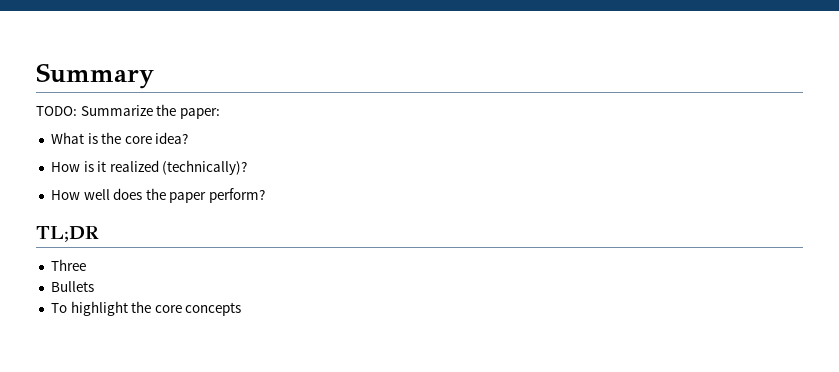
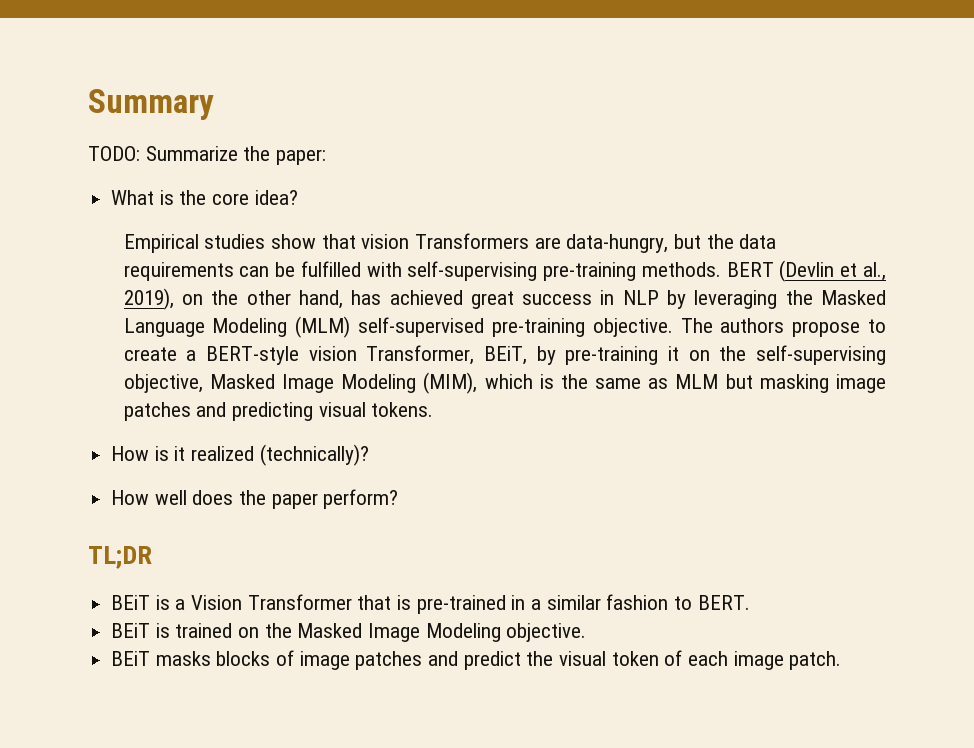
+ Empirical studies show that vision Transformers are data-hungry, but the data requirements can be fulfilled with self-supervising pre-training methods. BERT (Devlin et al., 2019), on the other hand, has achieved great success in NLP by leveraging the Masked Language Modeling (MLM) self-supervised pre-training objective. The authors propose to create a BERT-style vision Transformer, BEiT, by pre-training it on the self-supervising objective, Masked Image Modeling (MIM), which is the same as MLM but masking image patches and predicting visual tokens.
- Three
- Bullets
- To highlight the core concepts
+ BEiT is a Vision Transformer that is pre-trained in a similar fashion to BERT.
+ BEiT is trained on the Masked Image Modeling objective.
+ BEiT masks blocks of image patches and predict the visual token of each image patch.

